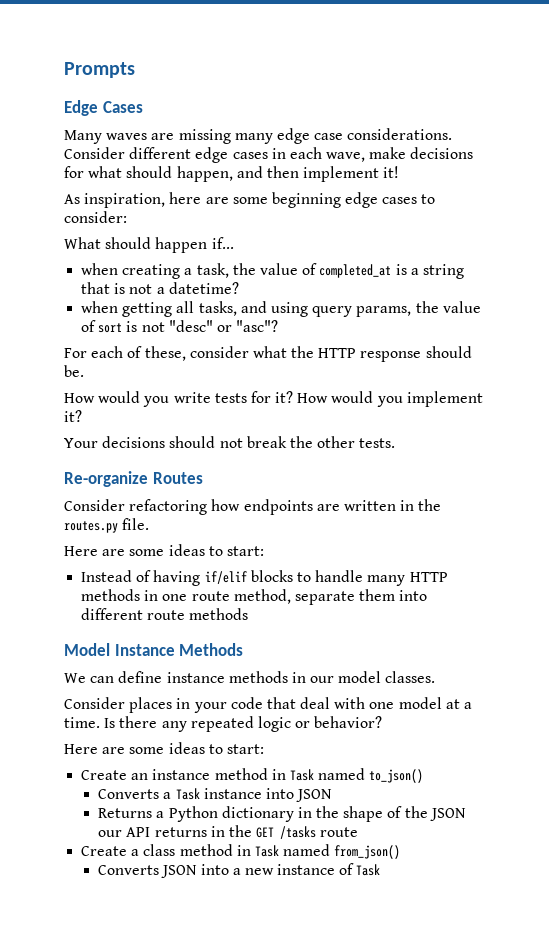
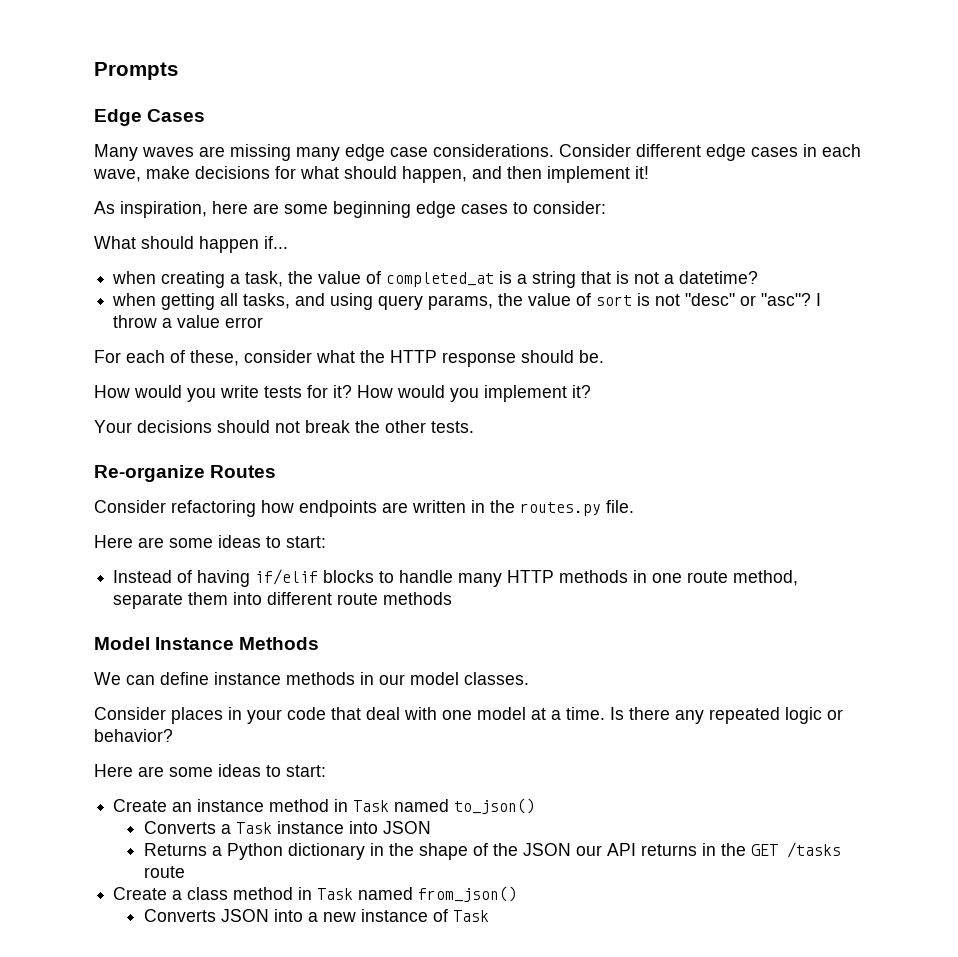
+ I throw a value error

